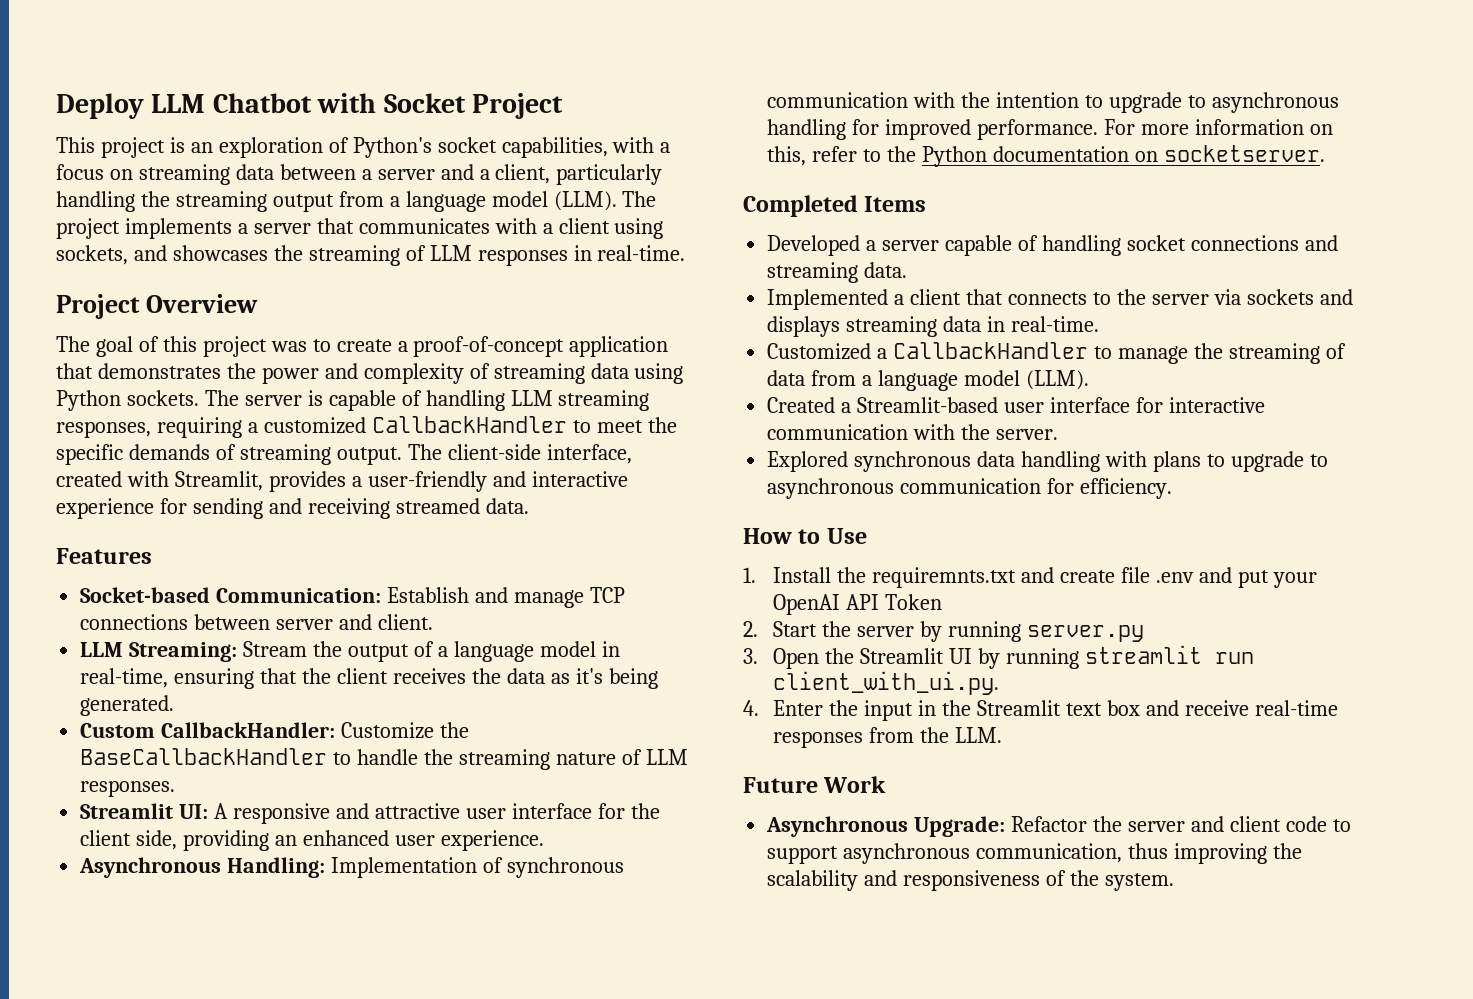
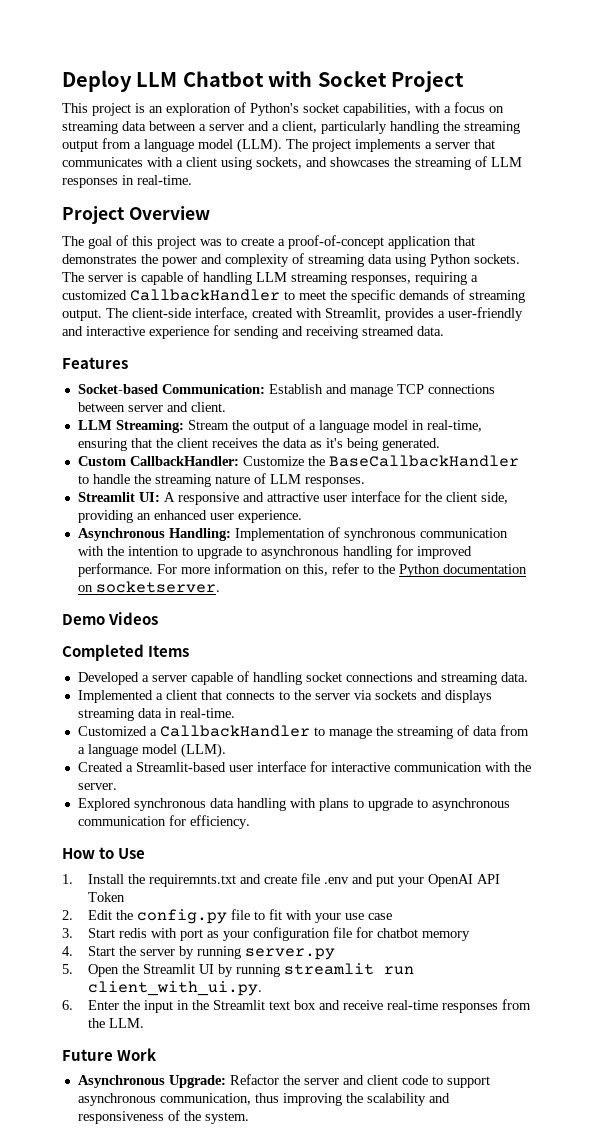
+ Demo Videos
- 2. Start the server by running server.py
+ 2. Edit the config.py file to fit with your use case
+ 3. Start redis with port as your configuration file for chatbot memory
+ 4. Start the server by running server.py
- 3. Open the Streamlit UI by running streamlit run client_with_ui.py.
+ 5. Open the Streamlit UI by running streamlit run client_with_ui.py.
- 4. Enter the input in the Streamlit text box and receive real-time responses from the LLM.
+ 6. Enter the input in the Streamlit text box and receive real-time responses from the LLM.

